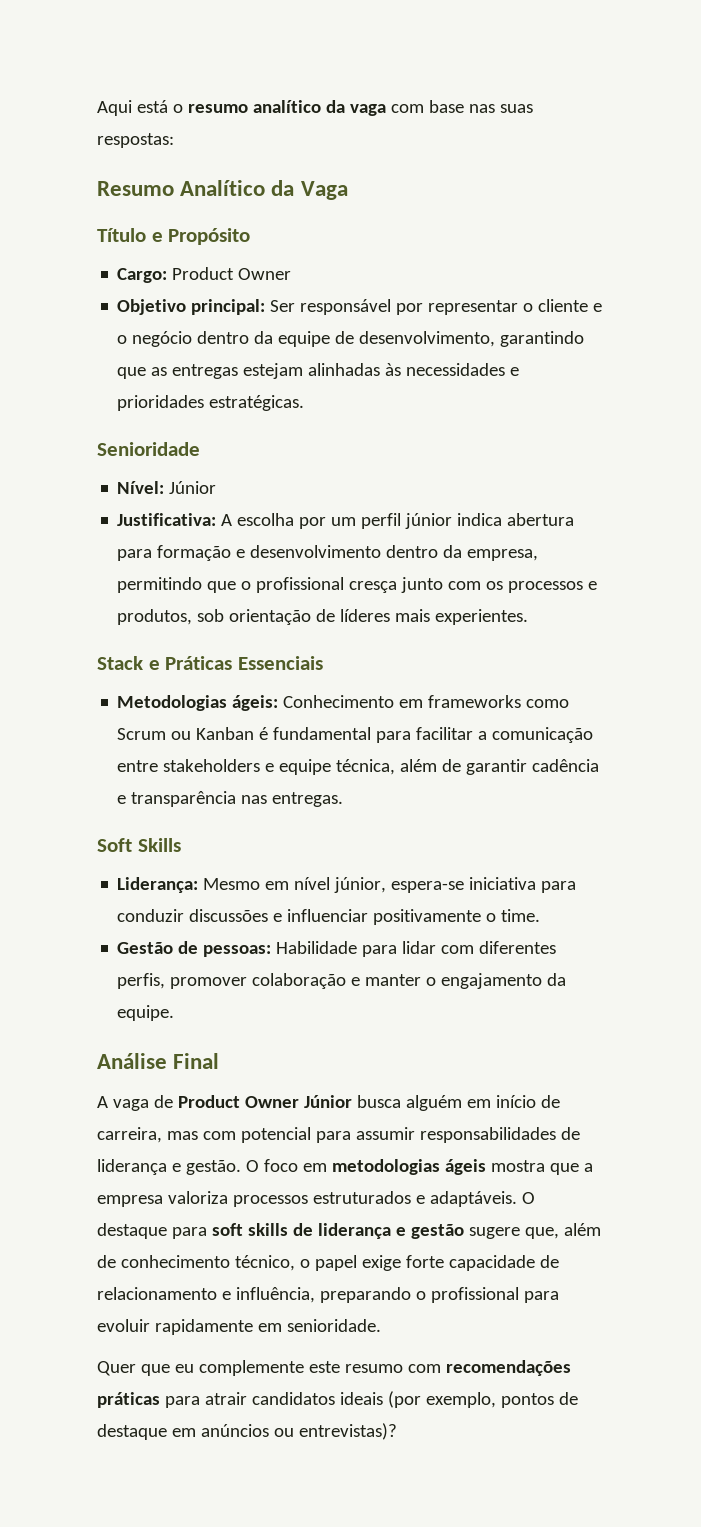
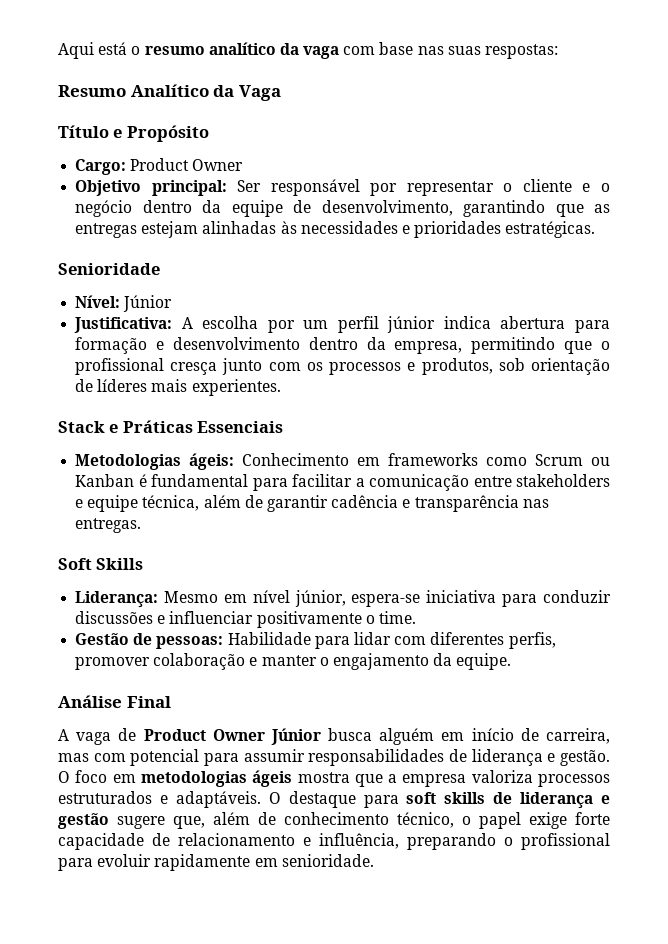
- Quer que eu complemente este resumo com recomendações práticas para atrair candidatos ideais (por exemplo, pontos de destaque em anúncios ou entrevistas)?

